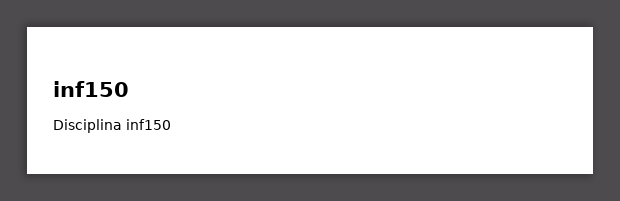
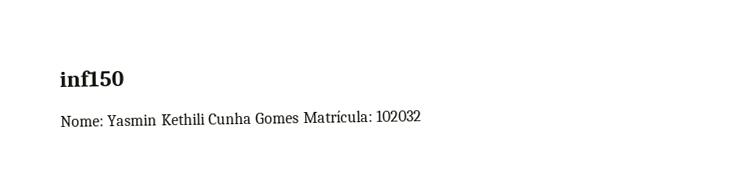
- Disciplina inf150
+ Nome: Yasmin Kethili Cunha Gomes Matrícula: 102032

